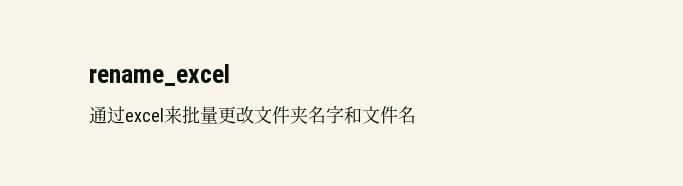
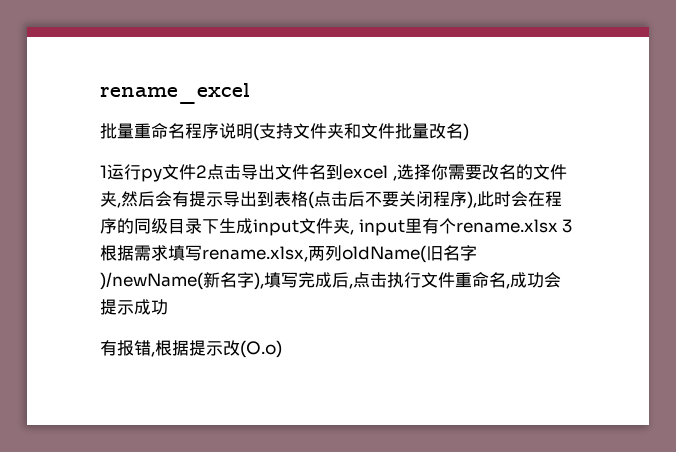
- 通过excel来批量更改文件夹名字和文件名
+ 批量重命名程序说明(支持文件夹和文件批量改名)
+ 1运行py文件2点击导出文件名到excel ,选择你需要改名的文件夹,然后会有提示导出到表格(点击后不要关闭程序),此时会在程序的同级目录下生成input文件夹, input里有个rename.xlsx 3根据需求填写rename.xlsx,两列oldName(旧名字)/newName(新名字),填写完成后,点击执行文件重命名,成功会提示成功
+ 有报错,根据提示改(O.o)

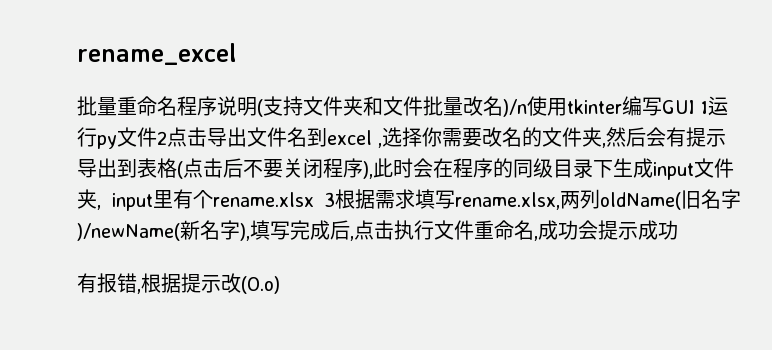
- 批量重命名程序说明(支持文件夹和文件批量改名)
- 1运行py文件2点击导出文件名到excel ,选择你需要改名的文件夹,然后会有提示导出到表格(点击后不要关闭程序),此时会在程序的同级目录下生成input文件夹, input里有个rename.xlsx 3根据需求填写rename.xlsx,两列oldName(旧名字)/newName(新名字),填写完成后,点击执行文件重命名,成功会提示成功
+ 批量重命名程序说明(支持文件夹和文件批量改名)/n使用tkinter编写GUI 1运行py文件2点击导出文件名到excel ,选择你需要改名的文件夹,然后会有提示导出到表格(点击后不要关闭程序),此时会在程序的同级目录下生成input文件夹, input里有个rename.xlsx 3根据需求填写rename.xlsx,两列oldName(旧名字)/newName(新名字),填写完成后,点击执行文件重命名,成功会提示成功

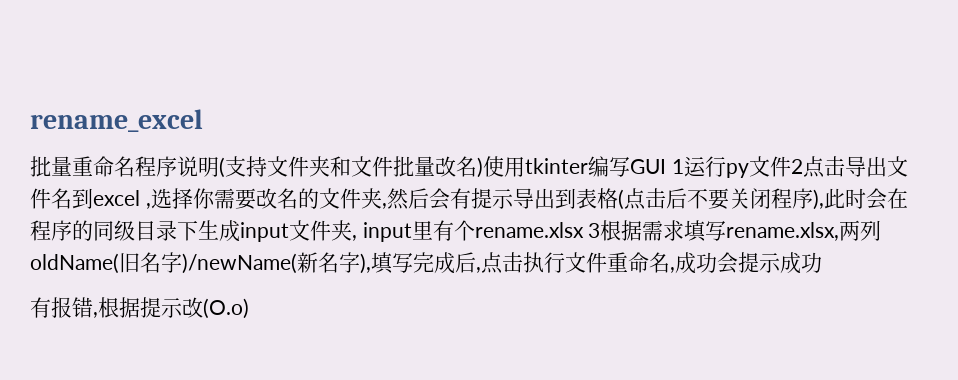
- 批量重命名程序说明(支持文件夹和文件批量改名)/n使用tkinter编写GUI 1运行py文件2点击导出文件名到excel ,选择你需要改名的文件夹,然后会有提示导出到表格(点击后不要关闭程序),此时会在程序的同级目录下生成input文件夹, input里有个rename.xlsx 3根据需求填写rename.xlsx,两列oldName(旧名字)/newName(新名字),填写完成后,点击执行文件重命名,成功会提示成功
+ 批量重命名程序说明(支持文件夹和文件批量改名)使用tkinter编写GUI 1运行py文件2点击导出文件名到excel ,选择你需要改名的文件夹,然后会有提示导出到表格(点击后不要关闭程序),此时会在程序的同级目录下生成input文件夹, input里有个rename.xlsx 3根据需求填写rename.xlsx,两列oldName(旧名字)/newName(新名字),填写完成后,点击执行文件重命名,成功会提示成功

